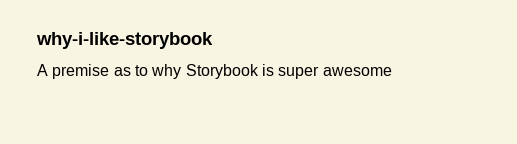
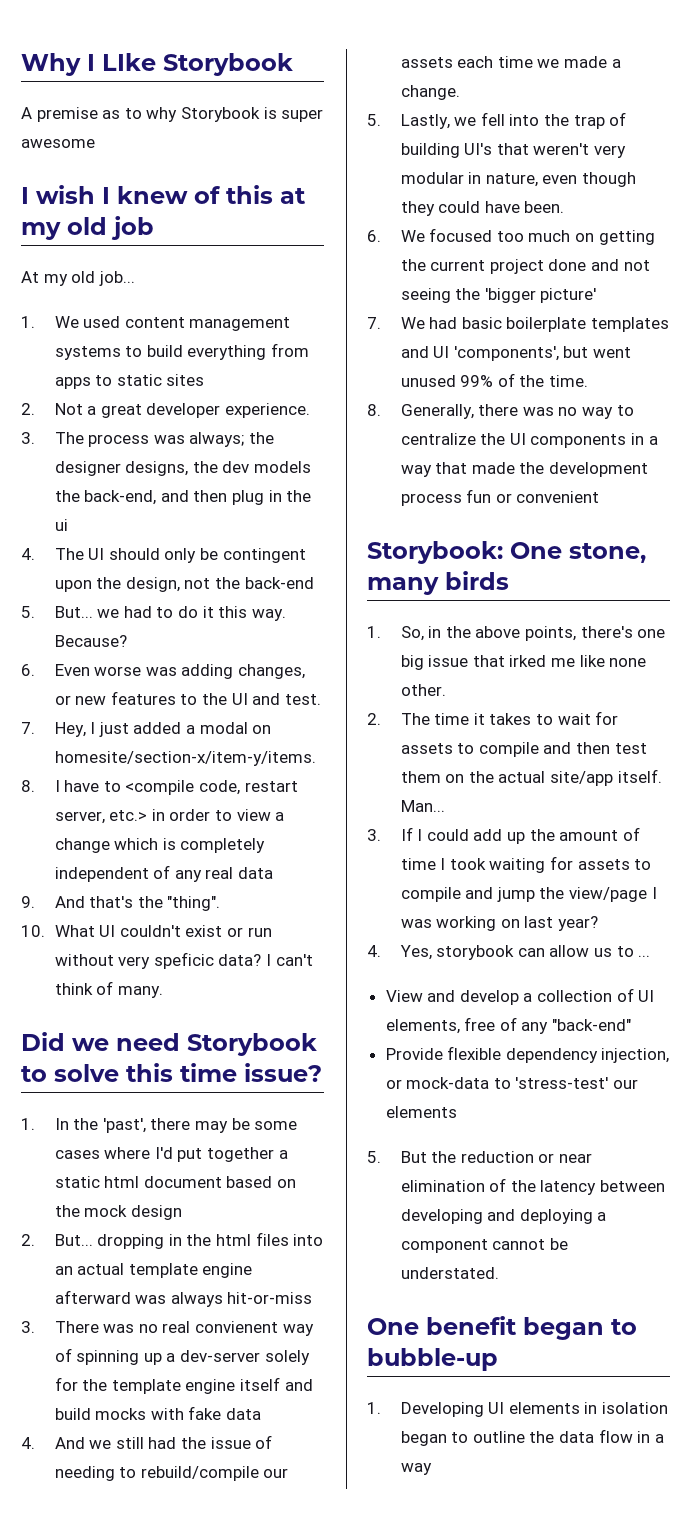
- why-i-like-storybook
+ Why I LIke Storybook
+ I wish I knew of this at my old job
+ At my old job...
+ 1. We used content management systems to build everything from apps to static sites
+ 2. Not a great developer experience.
+ 3. The process was always; the designer designs, the dev models the back-end, and then plug in the ui
+ 4. The UI should only be contingent upon the design, not the back-end
+ 5. But... we had to do it this way. Because?
+ 6. Even worse was adding changes, or new features to the UI and test.
+ 7. Hey, I just added a modal on homesite/section-x/item-y/items.
+ 8. I have to <compile code, restart server, etc.> in order to view a change which is completely independent of any real data
+ 9. And that's the "thing".
+ 10. What UI couldn't exist or run without very speficic data? I can't think of many.
+ Did we need Storybook to solve this time issue?
+ 1. In the 'past', there may be some cases where I'd put together a static html document based on the mock design
+ 2. But... dropping in the html files into an actual template engine afterward was always hit-or-miss
+ 3. There was no real convienent way of spinning up a dev-server solely for the template engine itself and build mocks with fake data
+ 4. And we still had the issue of needing to rebuild/compile our assets each time we made a change.
+ 5. Lastly, we fell into the trap of building UI's that weren't very modular in nature, even though they could have been.
+ 6. We focused too much on getting the current project done and not seeing the 'bigger picture'
+ 7. We had basic boilerplate templates and UI 'components', but went unused 99% of the time.
+ 8. Generally, there was no way to centralize the UI components in a way that made the development process fun or convenient
+ Storybook: One stone, many birds
+ 1. So, in the above points, there's one big issue that irked me like none other.
+ 2. The time it takes to wait for assets to compile and then test them on the actual site/app itself. Man...
+ 3. If I could add up the amount of time I took waiting for assets to compile and jump the view/page I was working on last year?
+ 4. Yes, storybook can allow us to ...
+ View and develop a collection of UI elements, free of any "back-end"
+ Provide flexible dependency injection, or mock-data to 'stress-test' our elements
+ 5. But the reduction or near elimination of the latency between developing and deploying a component cannot be understated.
+ One benefit began to bubble-up
+ 1. Developing UI elements in isolation began to outline the data flow in a way

